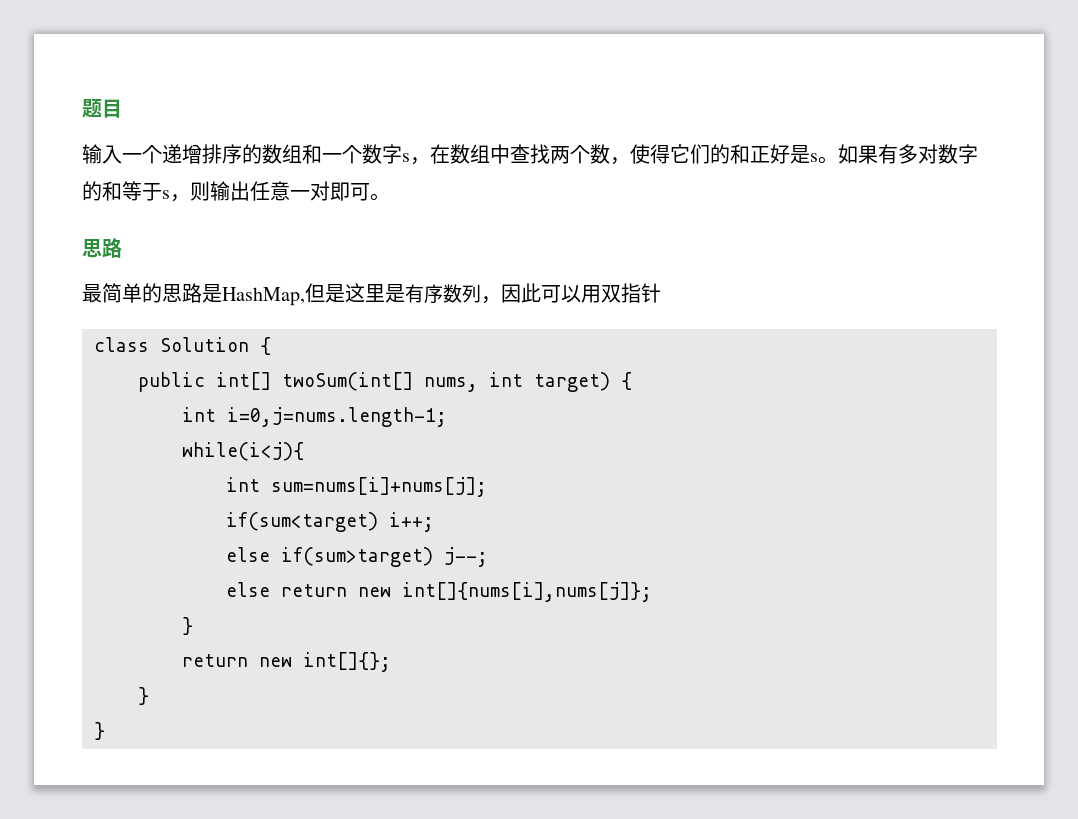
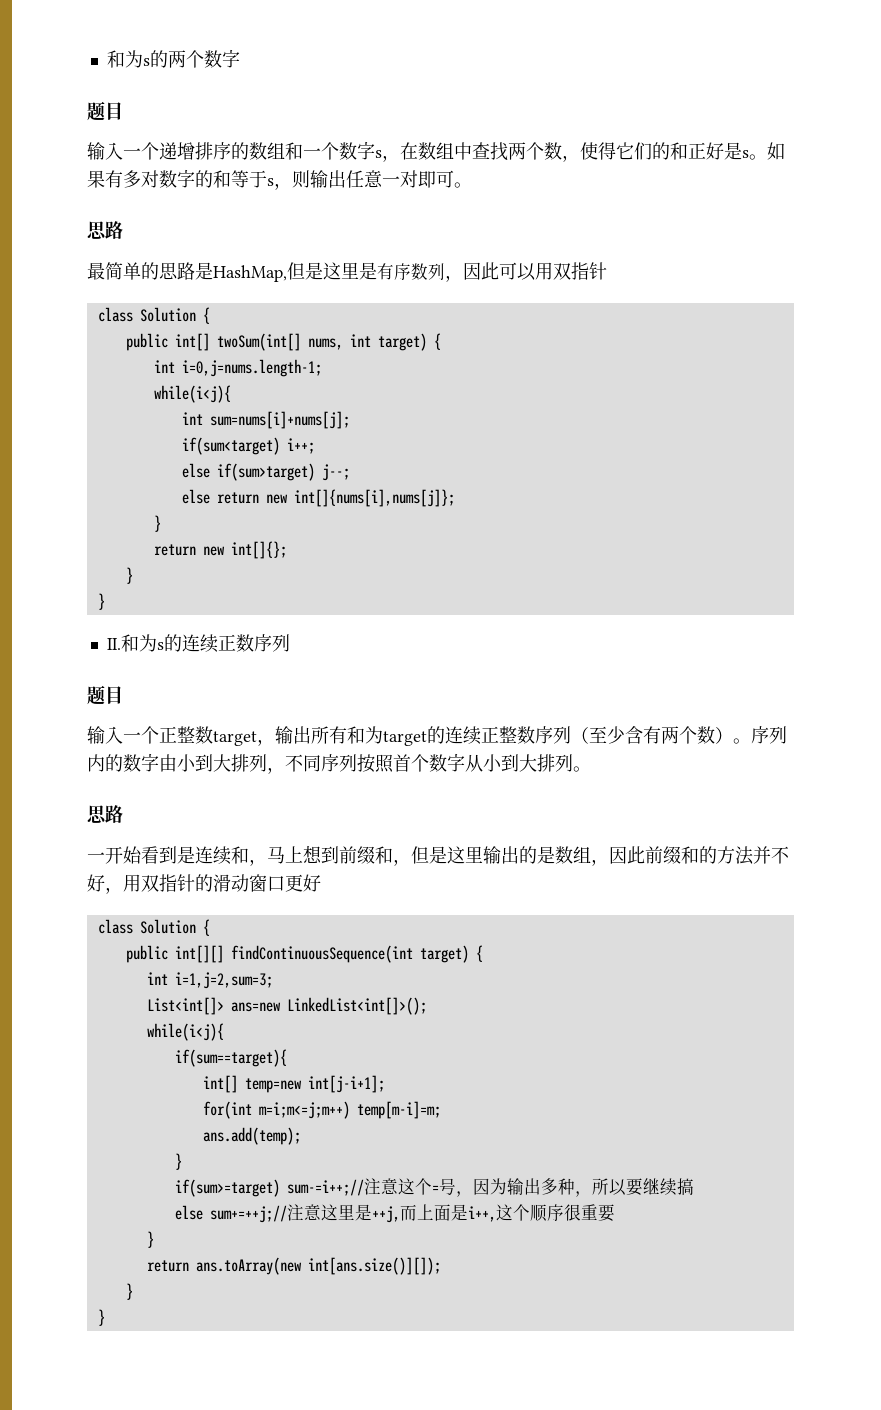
+ 和为s的两个数字
+ II.和为s的连续正数序列
+ 题目
+ 输入一个正整数target，输出所有和为target的连续正整数序列（至少含有两个数）。序列内的数字由小到大排列，不同序列按照首个数字从小到大排列。
+ 思路
+ 一开始看到是连续和，马上想到前缀和，但是这里输出的是数组，因此前缀和的方法并不好，用双指针的滑动窗口更好
+ class Solution {
+ public int[][] findContinuousSequence(int target) {
+ int i=1,j=2,sum=3;
+ List<int[]> ans=new LinkedList<int[]>();
+ while(i<j){
+ if(sum==target){
+ int[] temp=new int[j-i+1];
+ for(int m=i;m<=j;m++) temp[m-i]=m;
+ ans.add(temp);
+ }
+ if(sum>=target) sum-=i++;//注意这个=号，因为输出多种，所以要继续搞
+ else sum+=++j;//注意这里是++j,而上面是i++,这个顺序很重要
+ }
+ return ans.toArray(new int[ans.size()][]);
+ }
+ }

